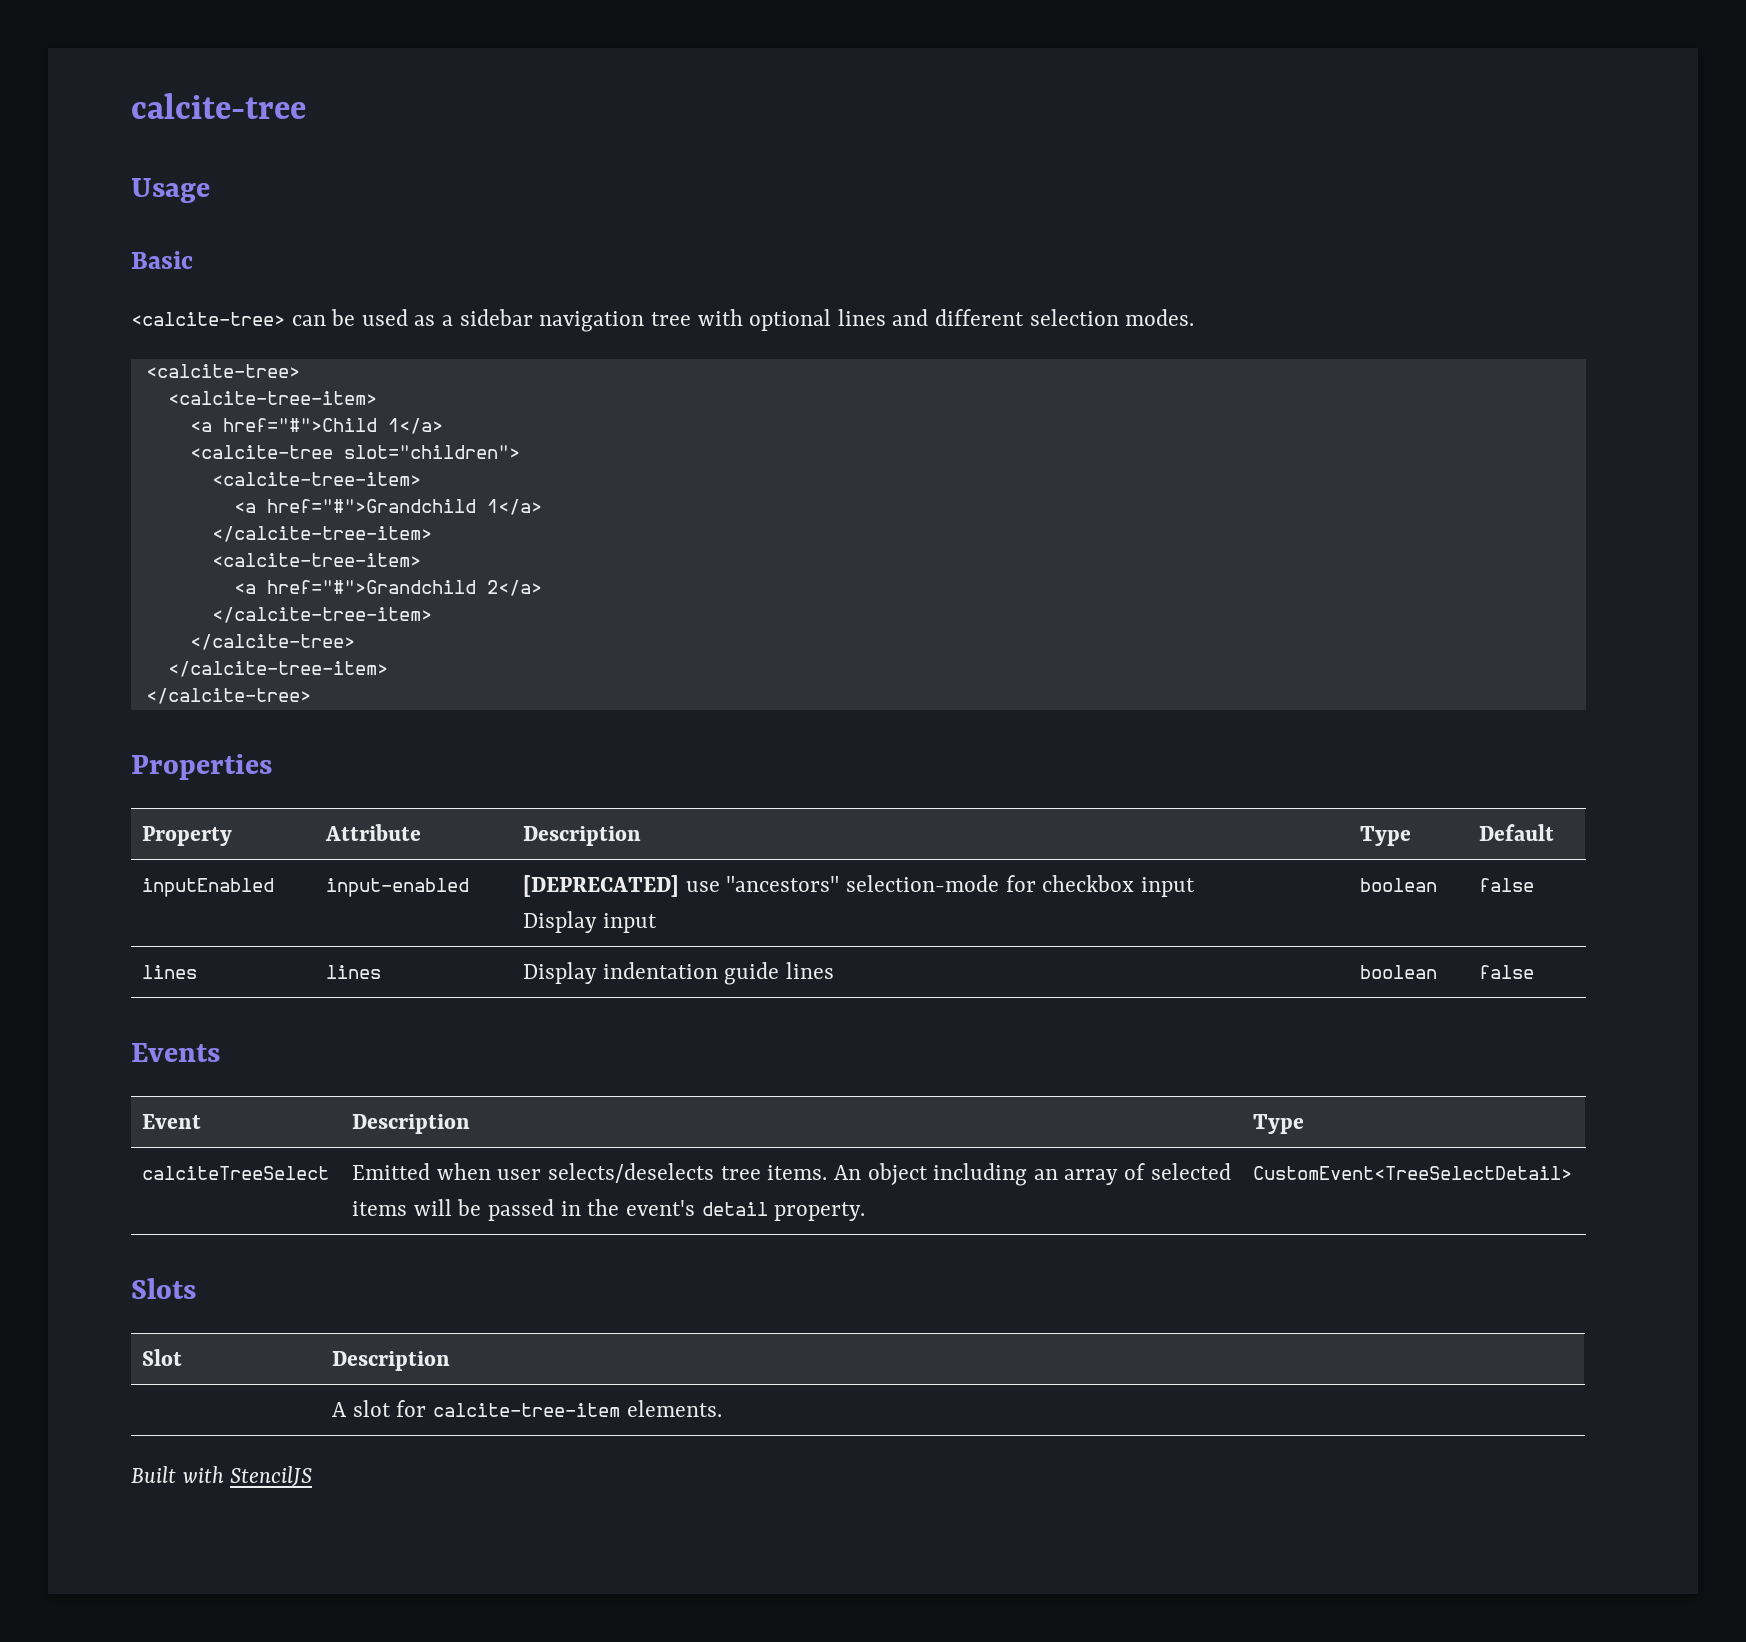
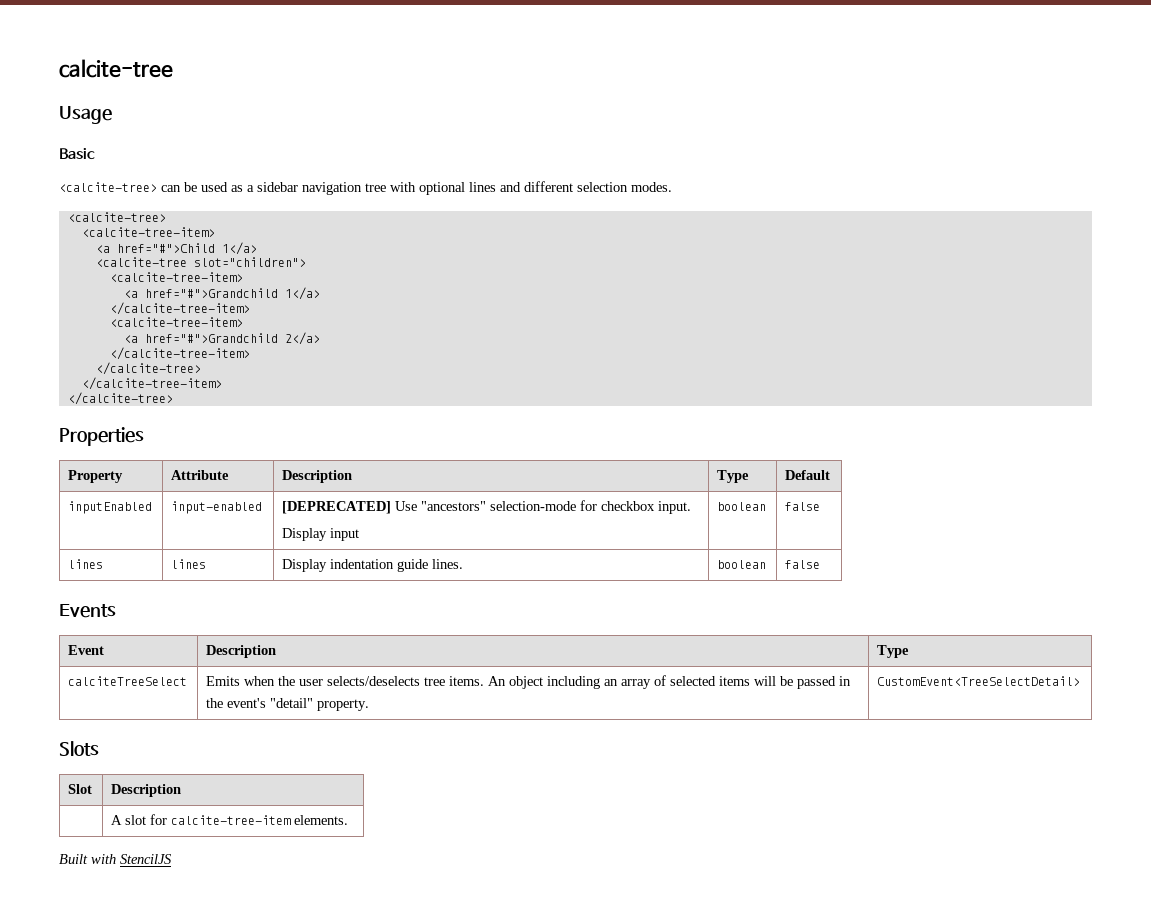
- inputEnabled | input-enabled | [DEPRECATED] use "ancestors" selection-mode for checkbox input
+ inputEnabled | input-enabled | [DEPRECATED] Use "ancestors" selection-mode for checkbox input.
- lines | lines | Display indentation guide lines | boolean | false
+ lines | lines | Display indentation guide lines. | boolean | false
- calciteTreeSelect | Emitted when user selects/deselects tree items. An object including an array of selected items will be passed in the event's detail property. | CustomEvent<TreeSelectDetail>
+ calciteTreeSelect | Emits when the user selects/deselects tree items. An object including an array of selected items will be passed in the event's "detail" property. | CustomEvent<TreeSelectDetail>

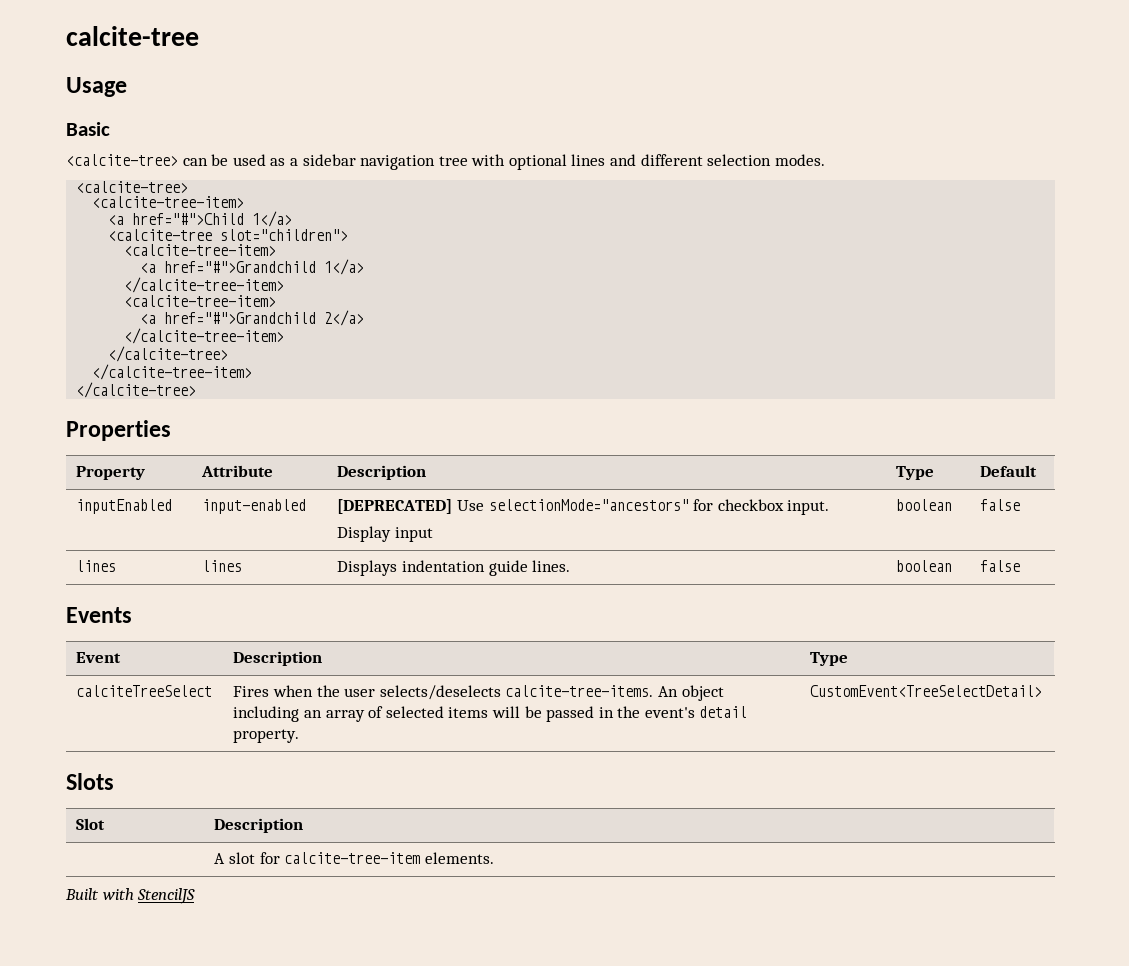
- inputEnabled | input-enabled | [DEPRECATED] Use "ancestors" selection-mode for checkbox input.
+ inputEnabled | input-enabled | [DEPRECATED] Use selectionMode="ancestors" for checkbox input.
- lines | lines | Display indentation guide lines. | boolean | false
+ lines | lines | Displays indentation guide lines. | boolean | false
- calciteTreeSelect | Emits when the user selects/deselects tree items. An object including an array of selected items will be passed in the event's "detail" property. | CustomEvent<TreeSelectDetail>
+ calciteTreeSelect | Fires when the user selects/deselects calcite-tree-items. An object including an array of selected items will be passed in the event's detail property. | CustomEvent<TreeSelectDetail>

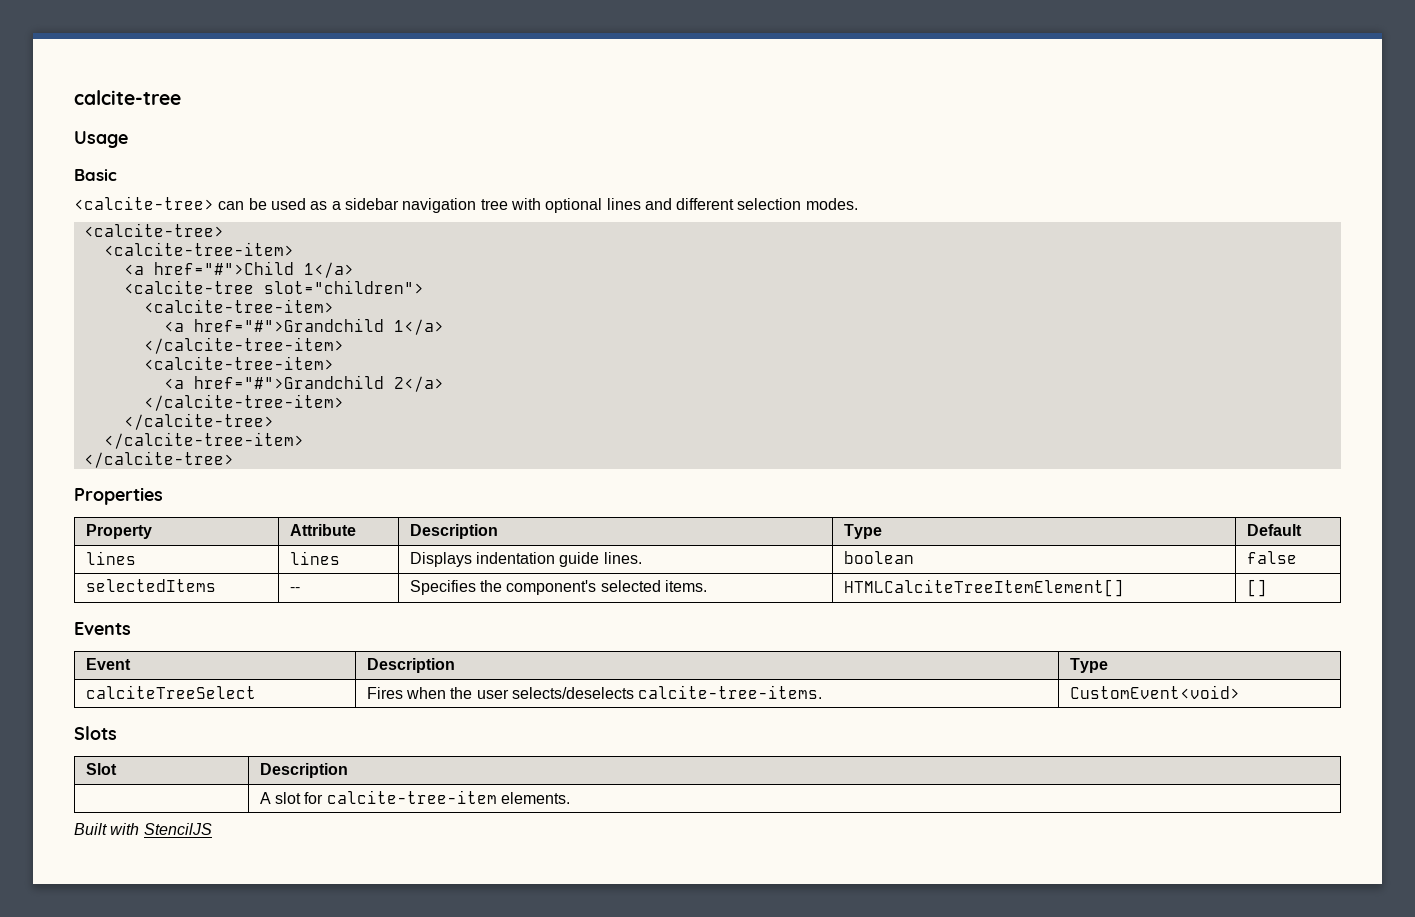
- inputEnabled | input-enabled | [DEPRECATED] Use selectionMode="ancestors" for checkbox input.
- Display input | boolean | false
+ selectedItems | -- | Specifies the component's selected items. | HTMLCalciteTreeItemElement[] | []
- calciteTreeSelect | Fires when the user selects/deselects calcite-tree-items. An object including an array of selected items will be passed in the event's detail property. | CustomEvent<TreeSelectDetail>
+ calciteTreeSelect | Fires when the user selects/deselects calcite-tree-items. | CustomEvent<void>

